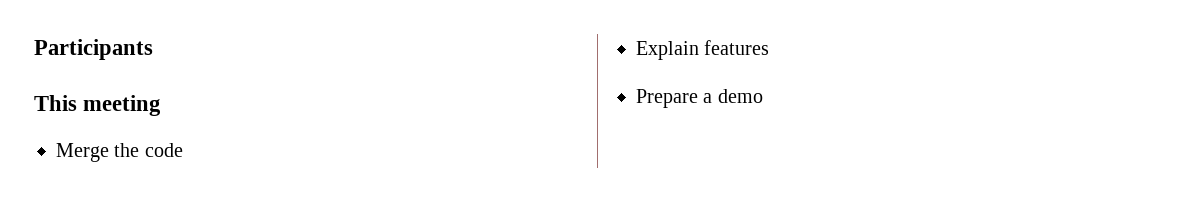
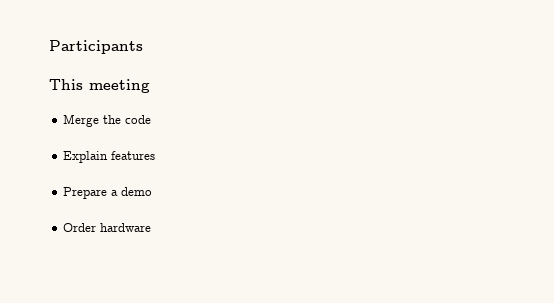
+ Order hardware

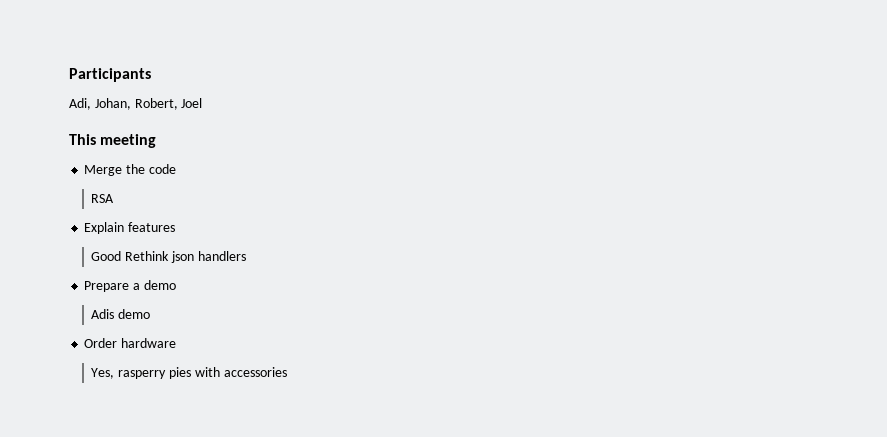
+ Adi, Johan, Robert, Joel
+ RSA
+ Good Rethink json handlers
+ Adis demo
+ Yes, rasperry pies with accessories

